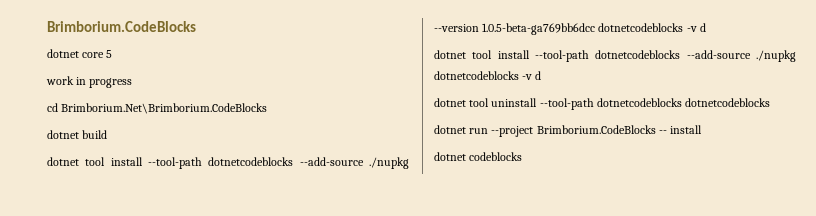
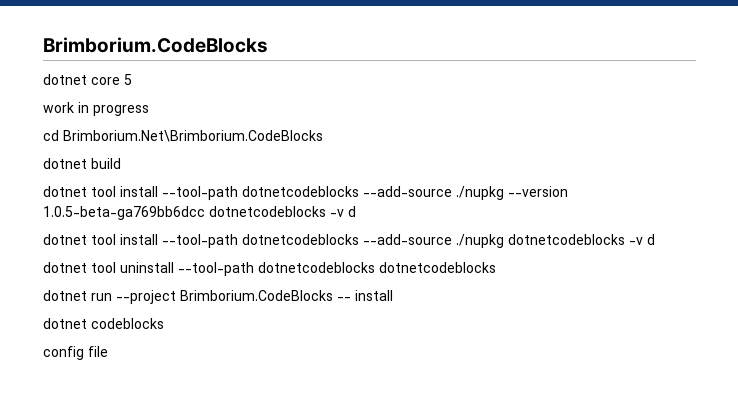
+ config file

